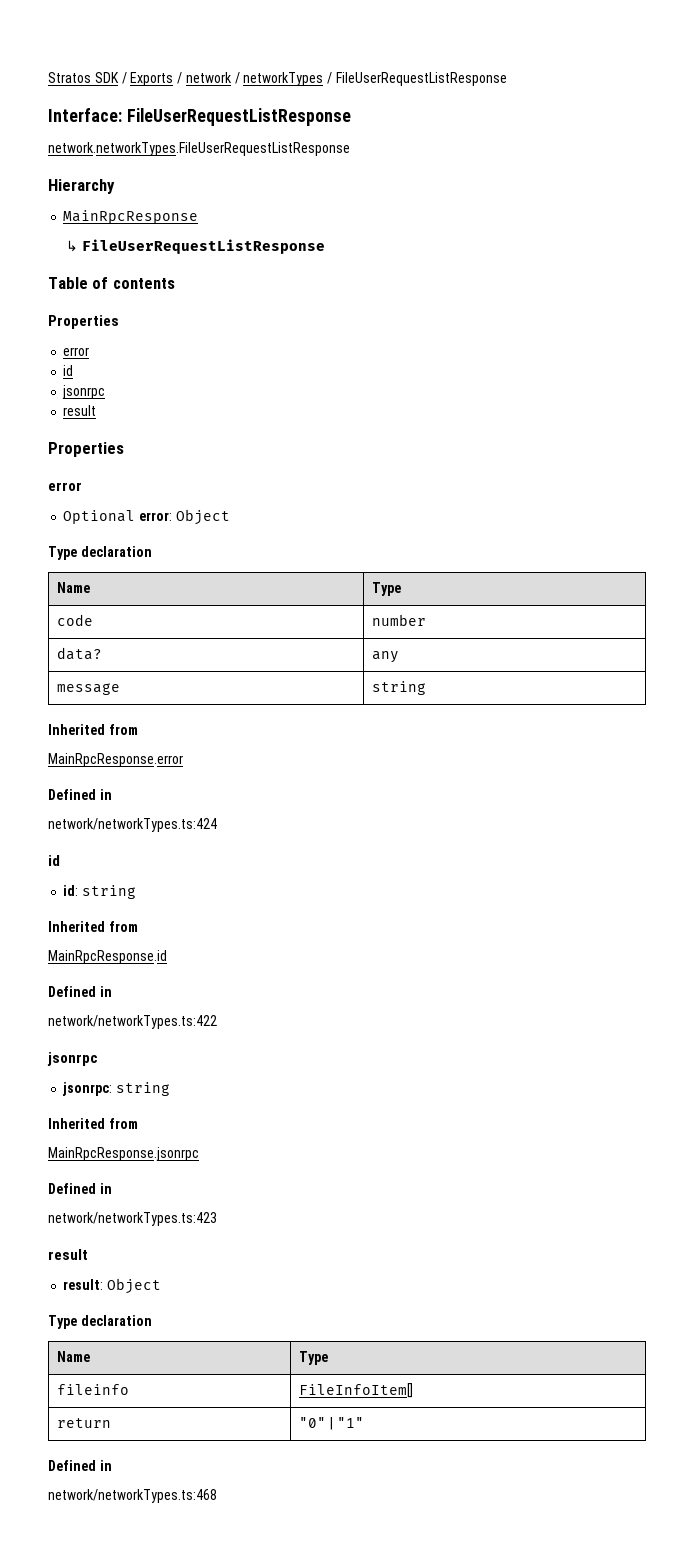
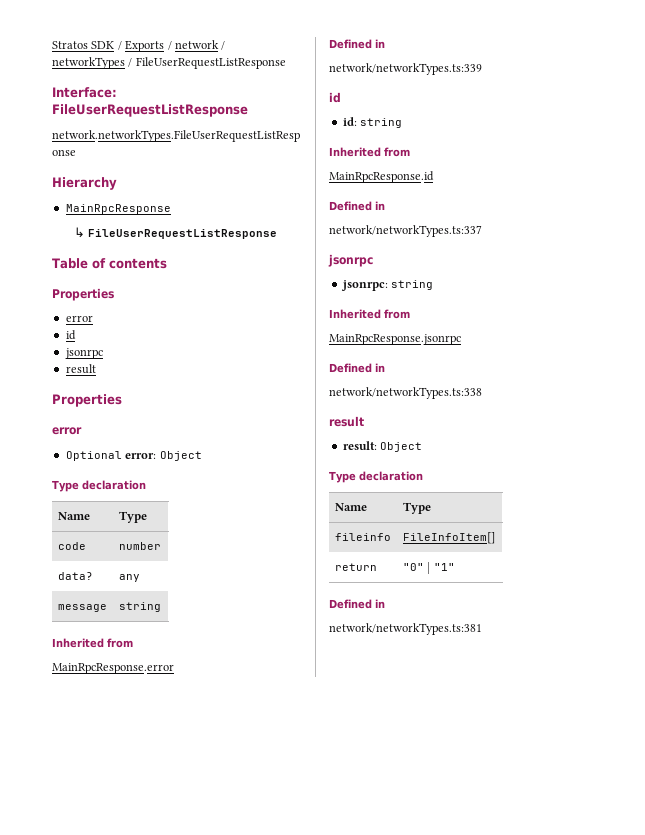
- network/networkTypes.ts:424
+ network/networkTypes.ts:339
- network/networkTypes.ts:422
+ network/networkTypes.ts:337
- network/networkTypes.ts:423
+ network/networkTypes.ts:338
- network/networkTypes.ts:468
+ network/networkTypes.ts:381

